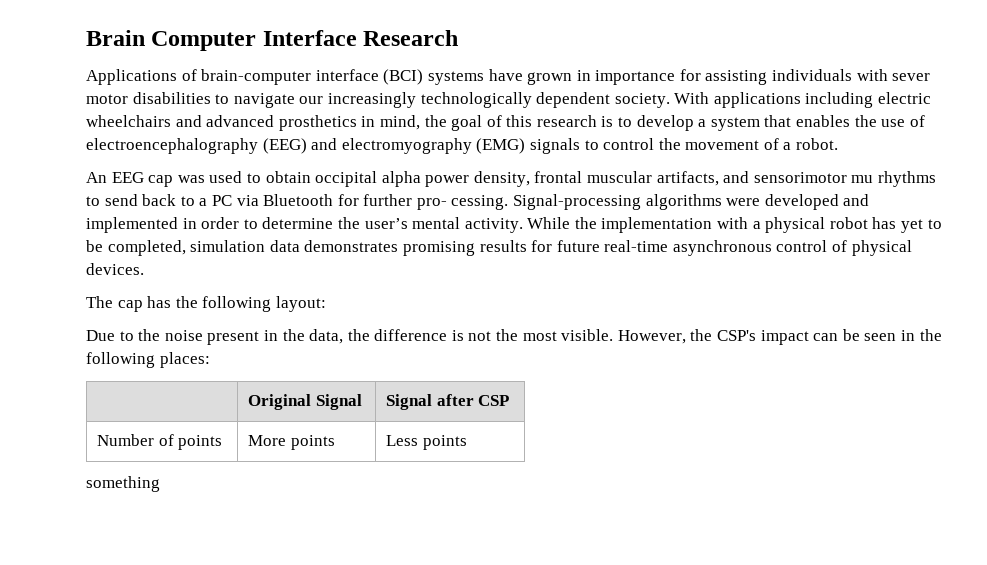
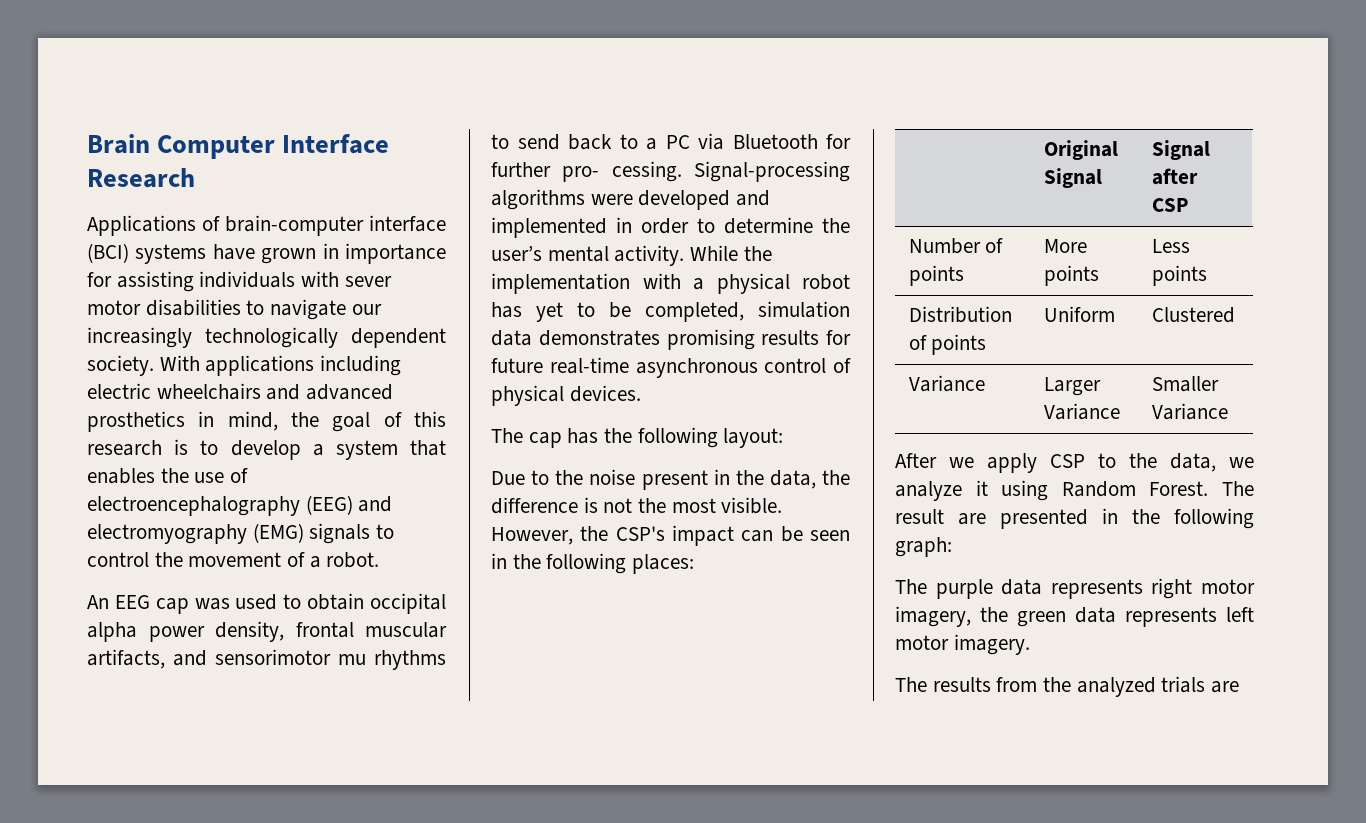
- something
+ Distribution of points | Uniform | Clustered
+ Variance | Larger Variance | Smaller Variance
+ After we apply CSP to the data, we analyze it using Random Forest. The result are presented in the following graph:
+ The purple data represents right motor imagery, the green data represents left motor imagery.
+ The results from the analyzed trials are

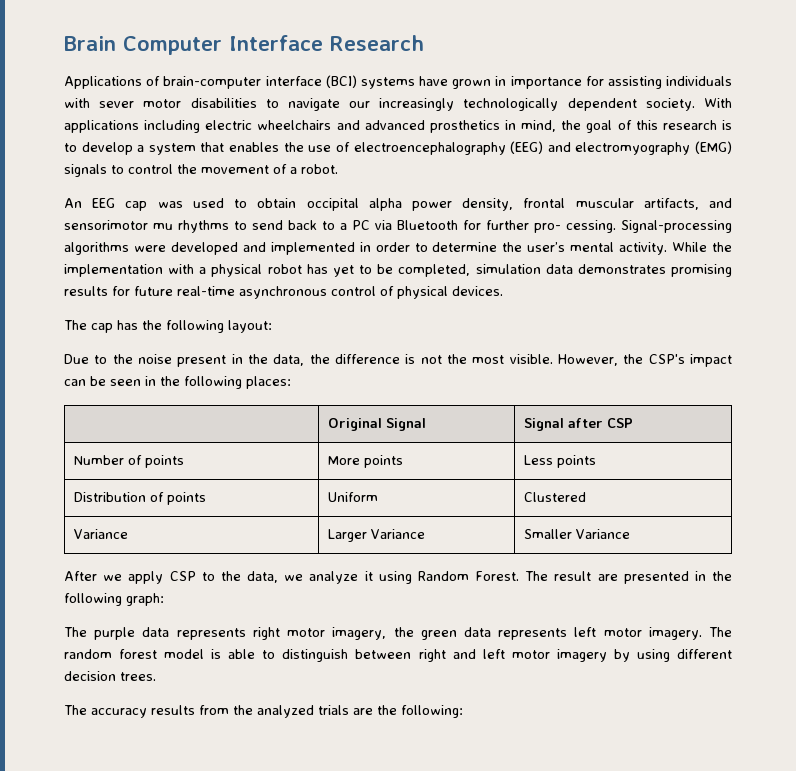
- The purple data represents right motor imagery, the green data represents left motor imagery.
- The results from the analyzed trials are
+ The purple data represents right motor imagery, the green data represents left motor imagery. The random forest model is able to distinguish between right and left motor imagery by using different decision trees.
+ The accuracy results from the analyzed trials are the following:

